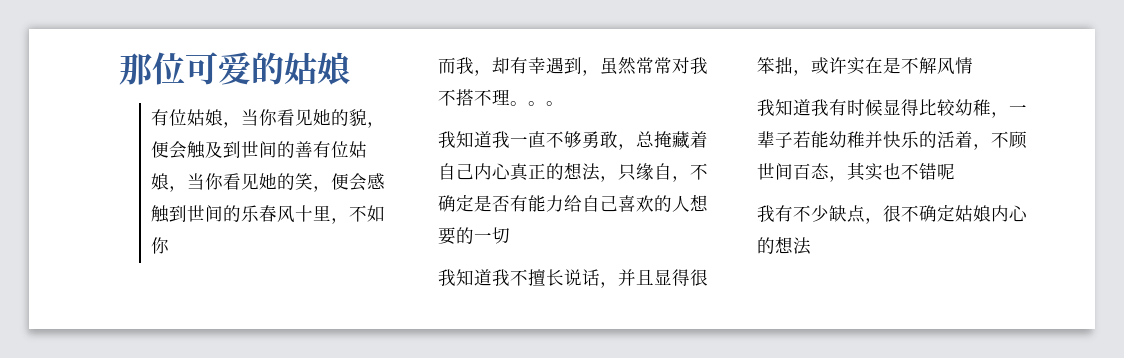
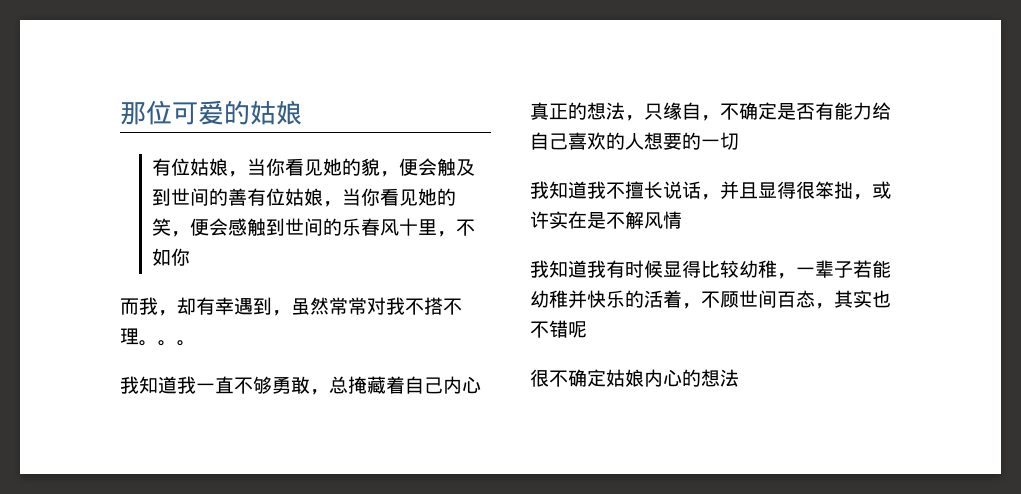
- 我有不少缺点，很不确定姑娘内心的想法
+ 很不确定姑娘内心的想法

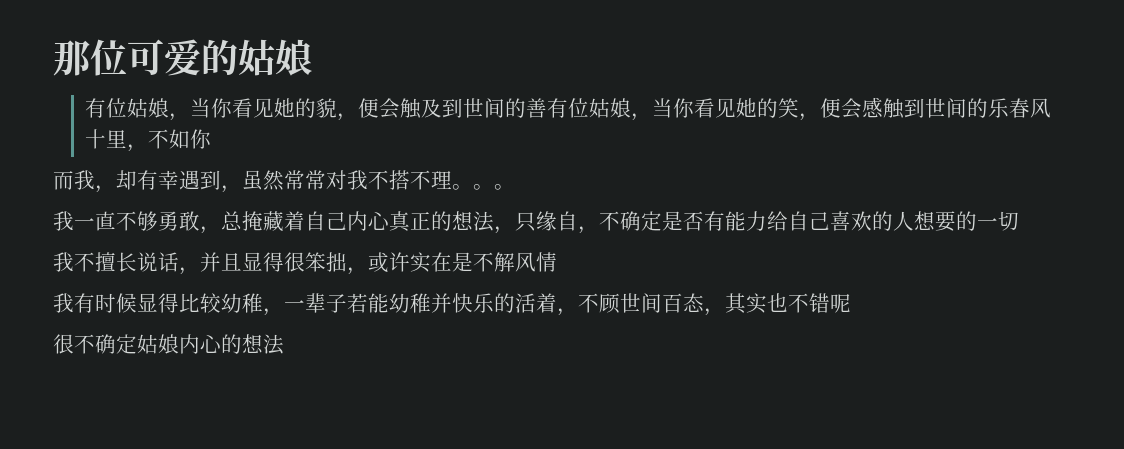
- 我知道我一直不够勇敢，总掩藏着自己内心真正的想法，只缘自，不确定是否有能力给自己喜欢的人想要的一切
+ 我一直不够勇敢，总掩藏着自己内心真正的想法，只缘自，不确定是否有能力给自己喜欢的人想要的一切
- 我知道我不擅长说话，并且显得很笨拙，或许实在是不解风情
+ 我不擅长说话，并且显得很笨拙，或许实在是不解风情
- 我知道我有时候显得比较幼稚，一辈子若能幼稚并快乐的活着，不顾世间百态，其实也不错呢
+ 我有时候显得比较幼稚，一辈子若能幼稚并快乐的活着，不顾世间百态，其实也不错呢

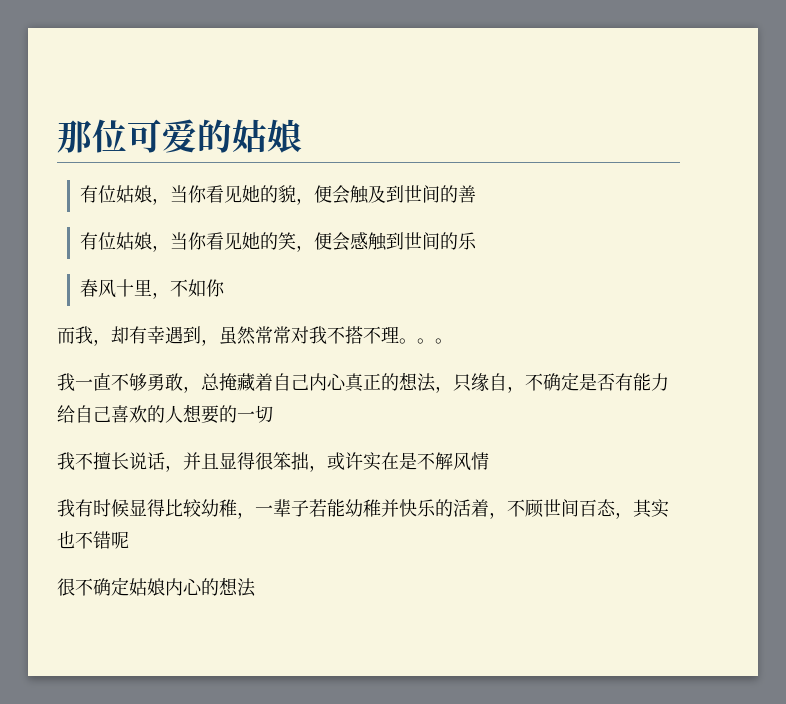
- 有位姑娘，当你看见她的貌，便会触及到世间的善有位姑娘，当你看见她的笑，便会感触到世间的乐春风十里，不如你
+ 有位姑娘，当你看见她的貌，便会触及到世间的善
+ 有位姑娘，当你看见她的笑，便会感触到世间的乐
+ 春风十里，不如你

